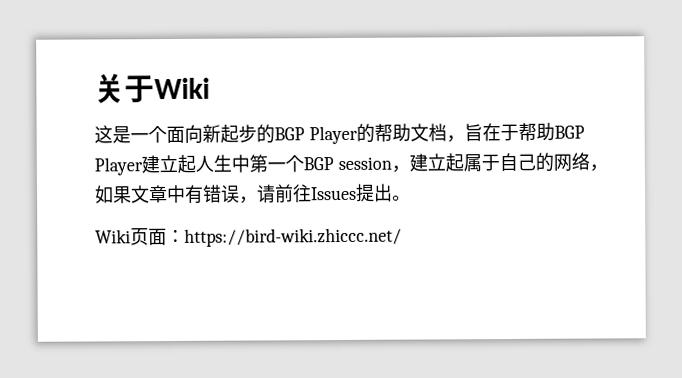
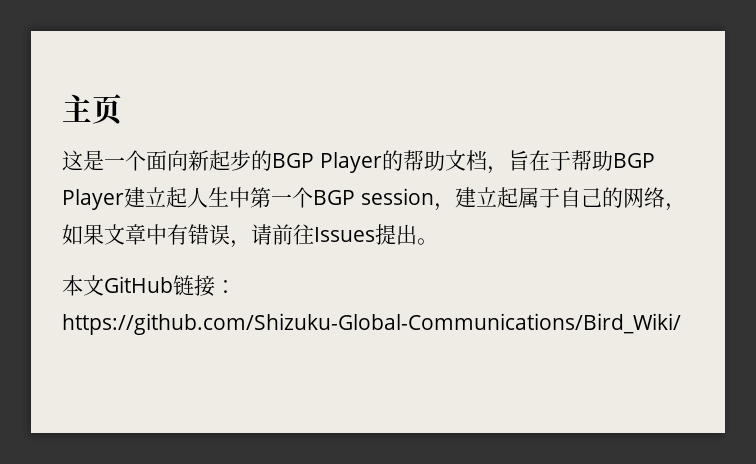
- 关于Wiki
+ 主页
- Wiki页面：https://bird-wiki.zhiccc.net/
+ 本文GitHub链接：https://github.com/Shizuku-Global-Communications/Bird_Wiki/

